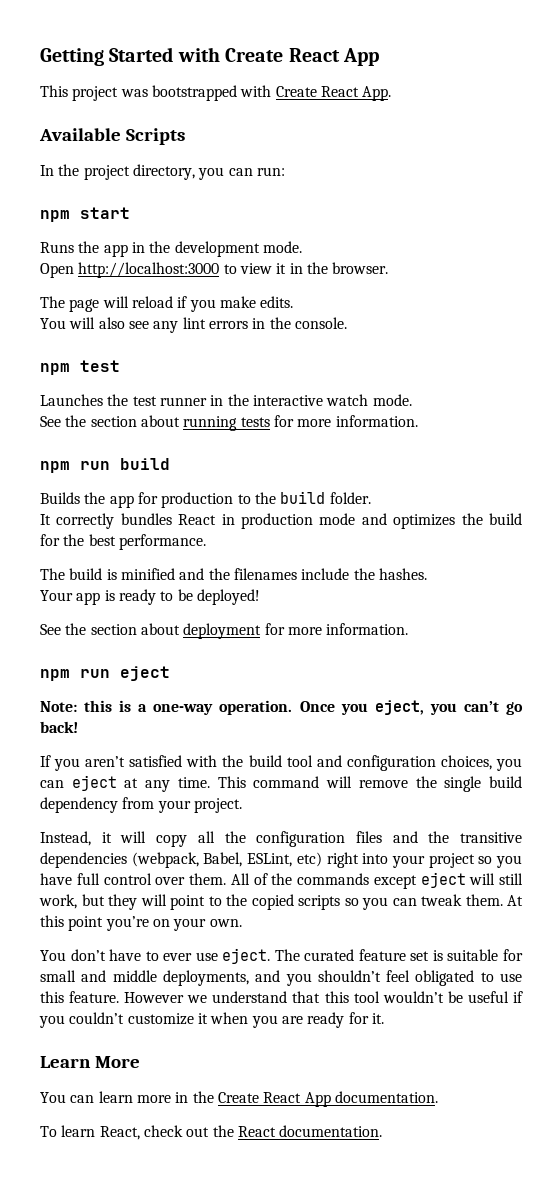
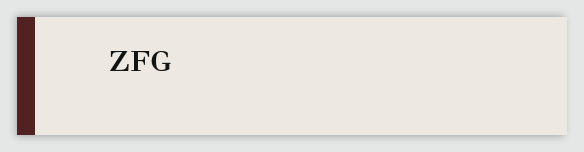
- Getting Started with Create React App
- This project was bootstrapped with Create React App.
- Available Scripts
- In the project directory, you can run:
- npm start
- Runs the app in the development mode.
- Open http://localhost:3000 to view it in the browser.
- The page will reload if you make edits.
- You will also see any lint errors in the console.
- npm test
- Launches the test runner in the interactive watch mode.
- See the section about running tests for more information.
- npm run build
- Builds the app for production to the build folder.
- It correctly bundles React in production mode and optimizes the build for the best performance.
- The build is minified and the filenames include the hashes.
- Your app is ready to be deployed!
- See the section about deployment for more information.
- npm run eject
- Note: this is a one-way operation. Once you eject, you can’t go back!
- If you aren’t satisfied with the build tool and configuration choices, you can eject at any time. This command will remove the single build dependency from your project.
- Instead, it will copy all the configuration files and the transitive dependencies (webpack, Babel, ESLint, etc) right into your project so you have full control over them. All of the commands except eject will still work, but they will point to the copied scripts so you can tweak them. At this point you’re on your own.
- You don’t have to ever use eject. The curated feature set is suitable for small and middle deployments, and you shouldn’t feel obligated to use this feature. However we understand that this tool wouldn’t be useful if you couldn’t customize it when you are ready for it.
- Learn More
- You can learn more in the Create React App documentation.
- To learn React, check out the React documentation.
+ ZFG

